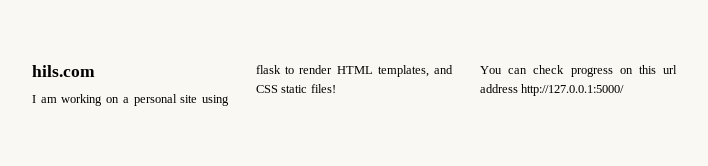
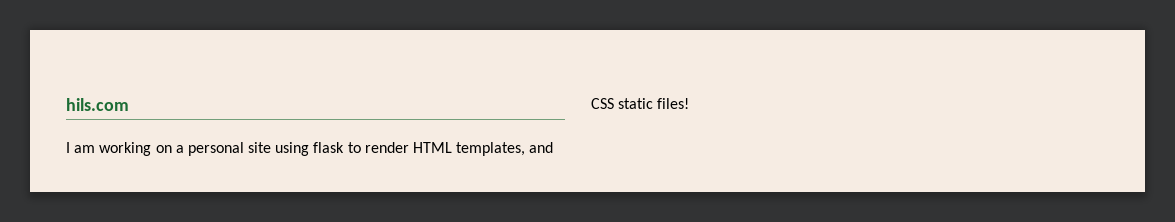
- You can check progress on this url address http://127.0.0.1:5000/

